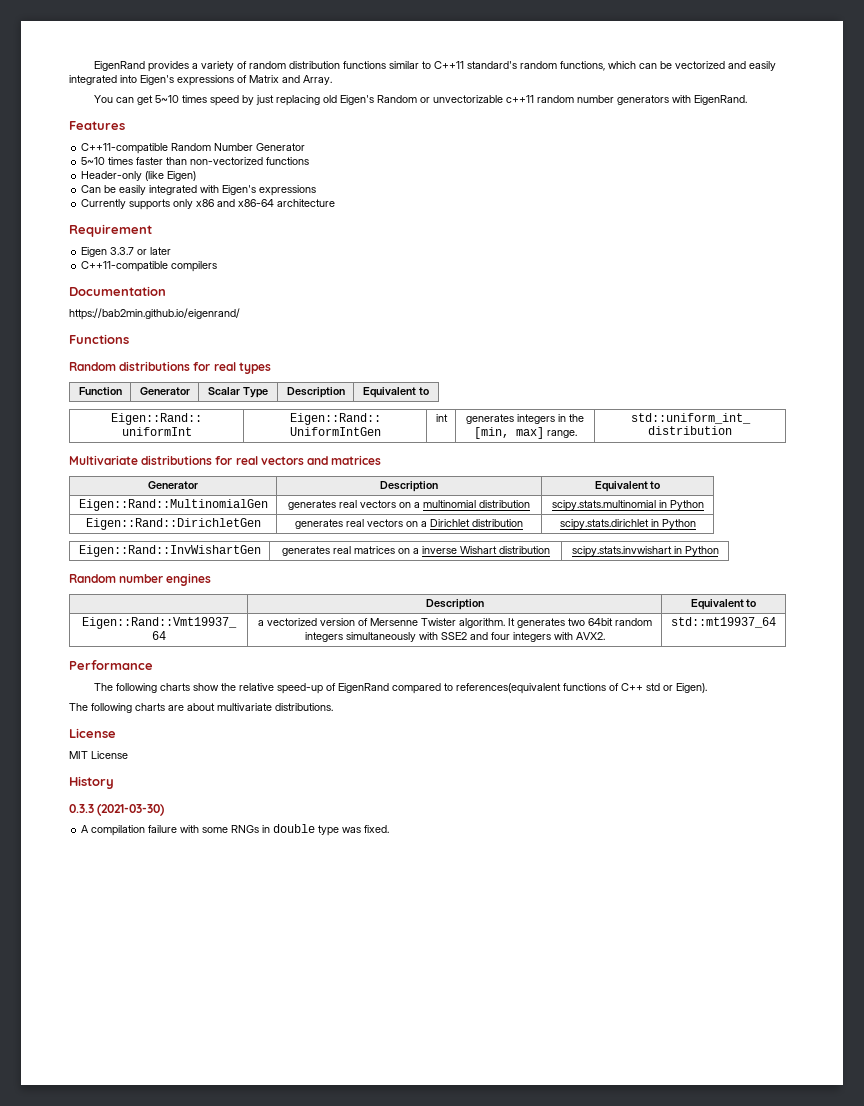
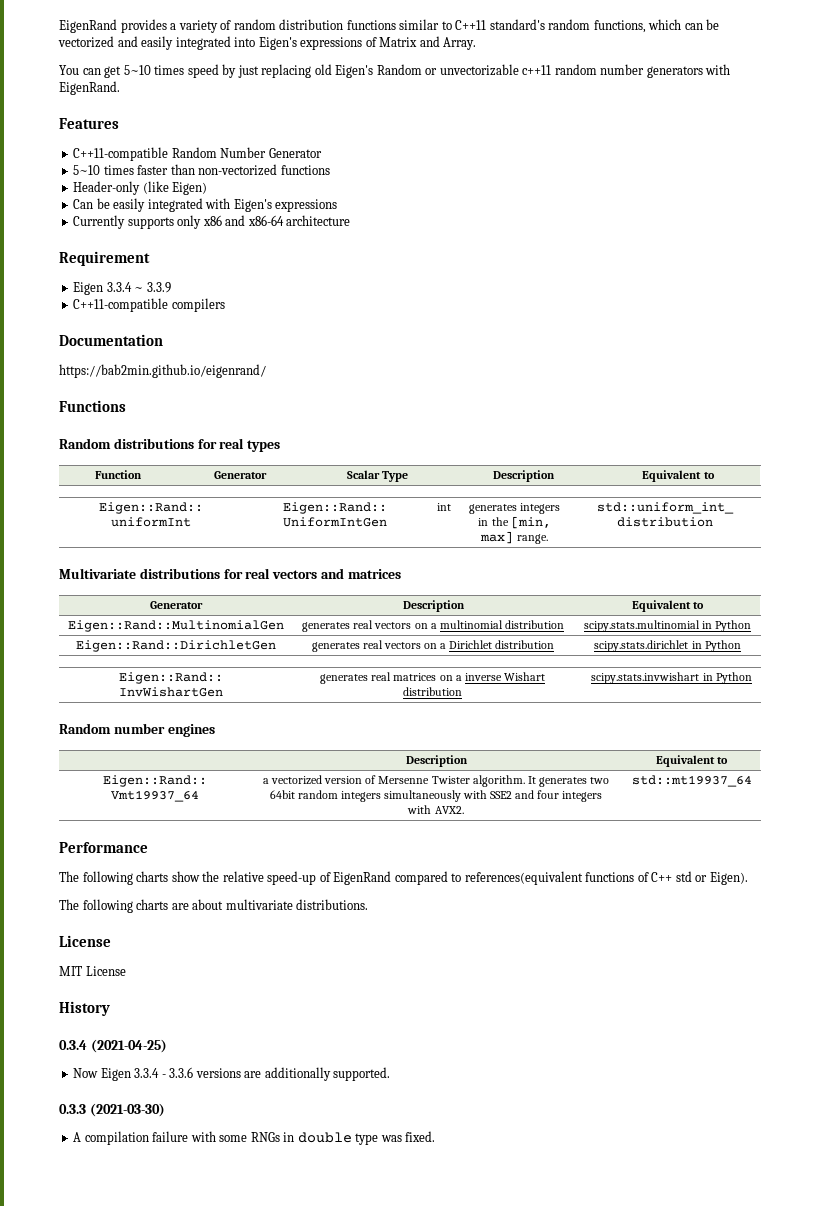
- Eigen 3.3.7 or later
+ Eigen 3.3.4 ~ 3.3.9
+ 0.3.4 (2021-04-25)
+ Now Eigen 3.3.4 - 3.3.6 versions are additionally supported.

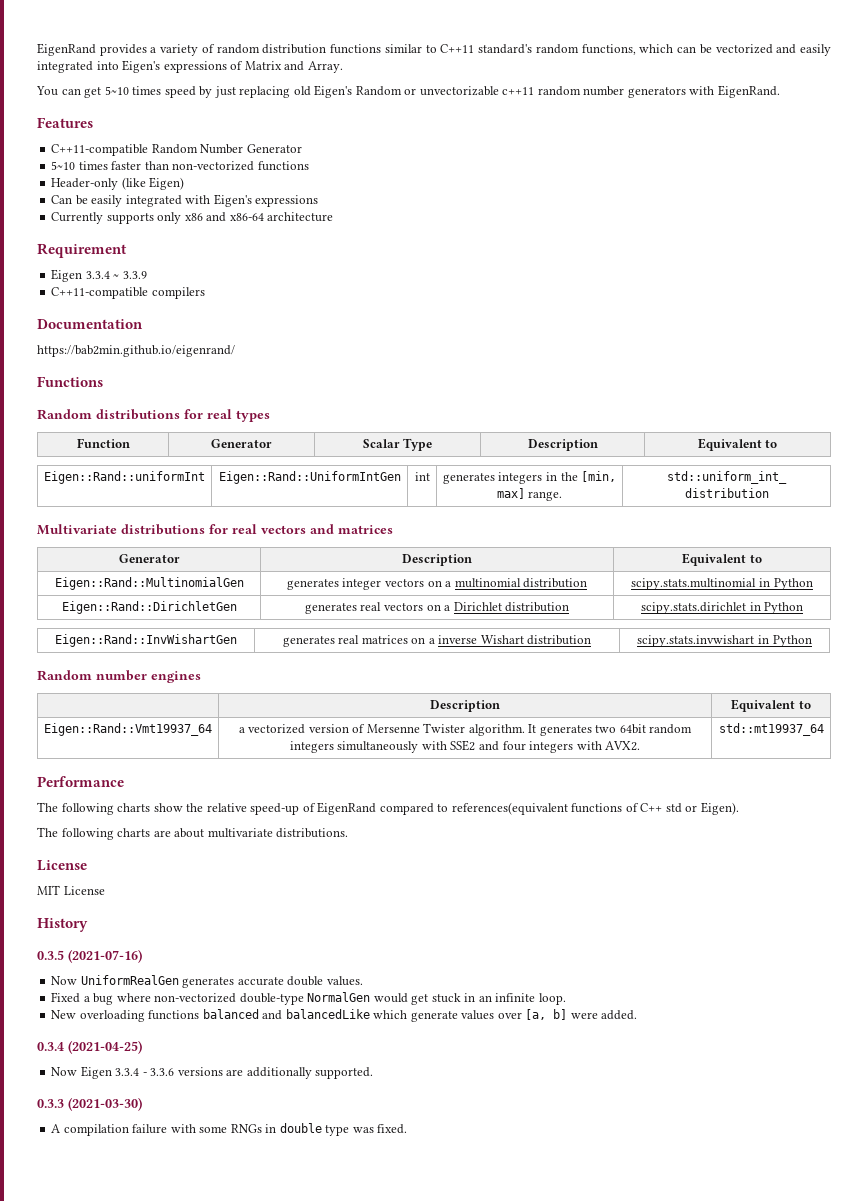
- Eigen::Rand::MultinomialGen | generates real vectors on a multinomial distribution | scipy.stats.multinomial in Python
+ Eigen::Rand::MultinomialGen | generates integer vectors on a multinomial distribution | scipy.stats.multinomial in Python
+ 0.3.5 (2021-07-16)
+ Now UniformRealGen generates accurate double values.
+ Fixed a bug where non-vectorized double-type NormalGen would get stuck in an infinite loop.
+ New overloading functions balanced and balancedLike which generate values over [a, b] were added.

